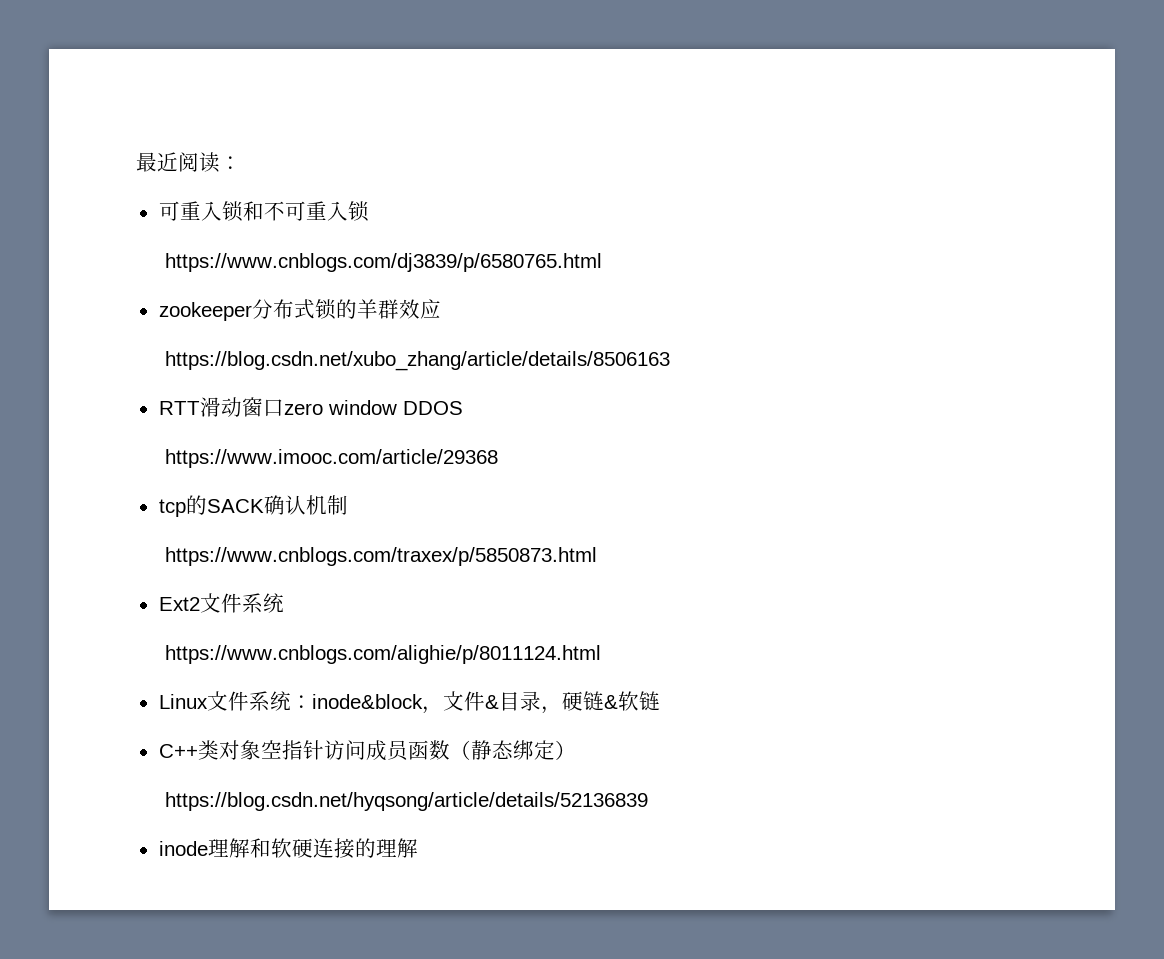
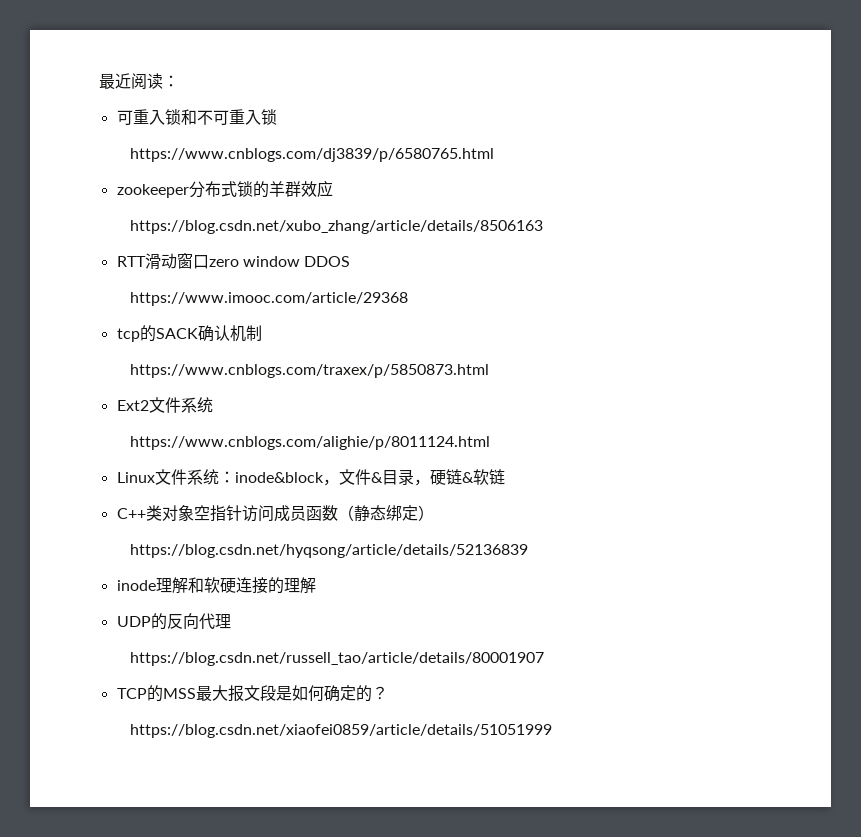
+ UDP的反向代理
+ https://blog.csdn.net/russell_tao/article/details/80001907
+ TCP的MSS最大报文段是如何确定的？
+ https://blog.csdn.net/xiaofei0859/article/details/51051999

